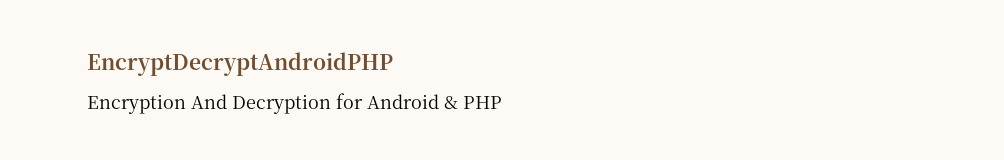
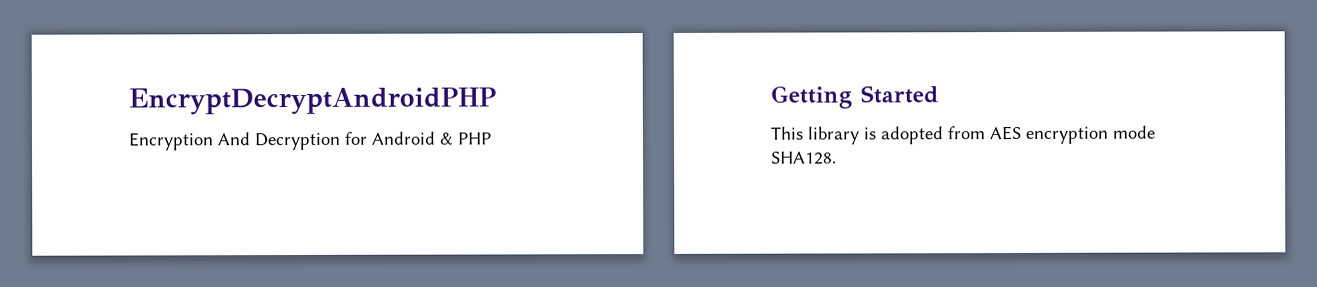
+ Getting Started
+ This library is adopted from AES encryption mode SHA128.

